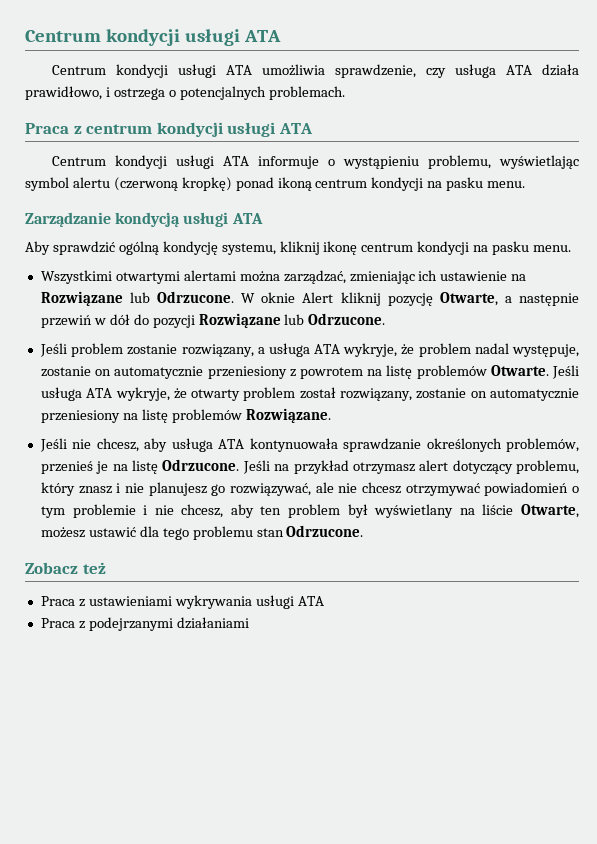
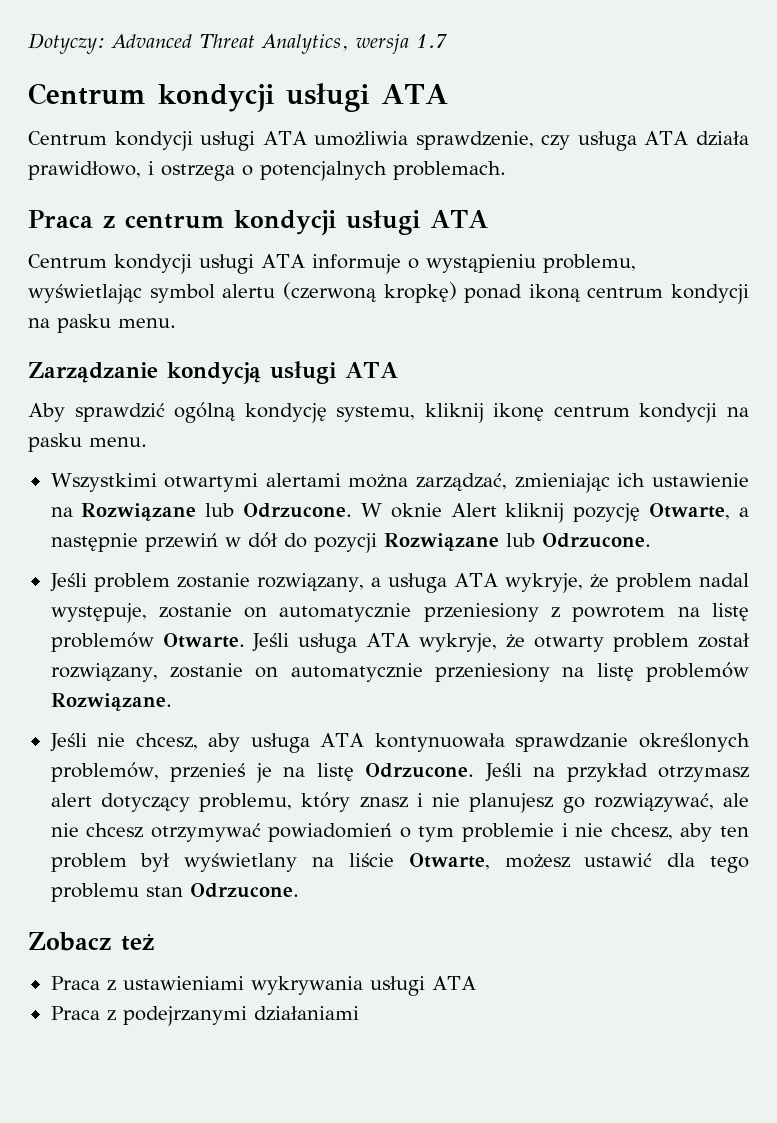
+ Dotyczy: Advanced Threat Analytics, wersja 1.7

